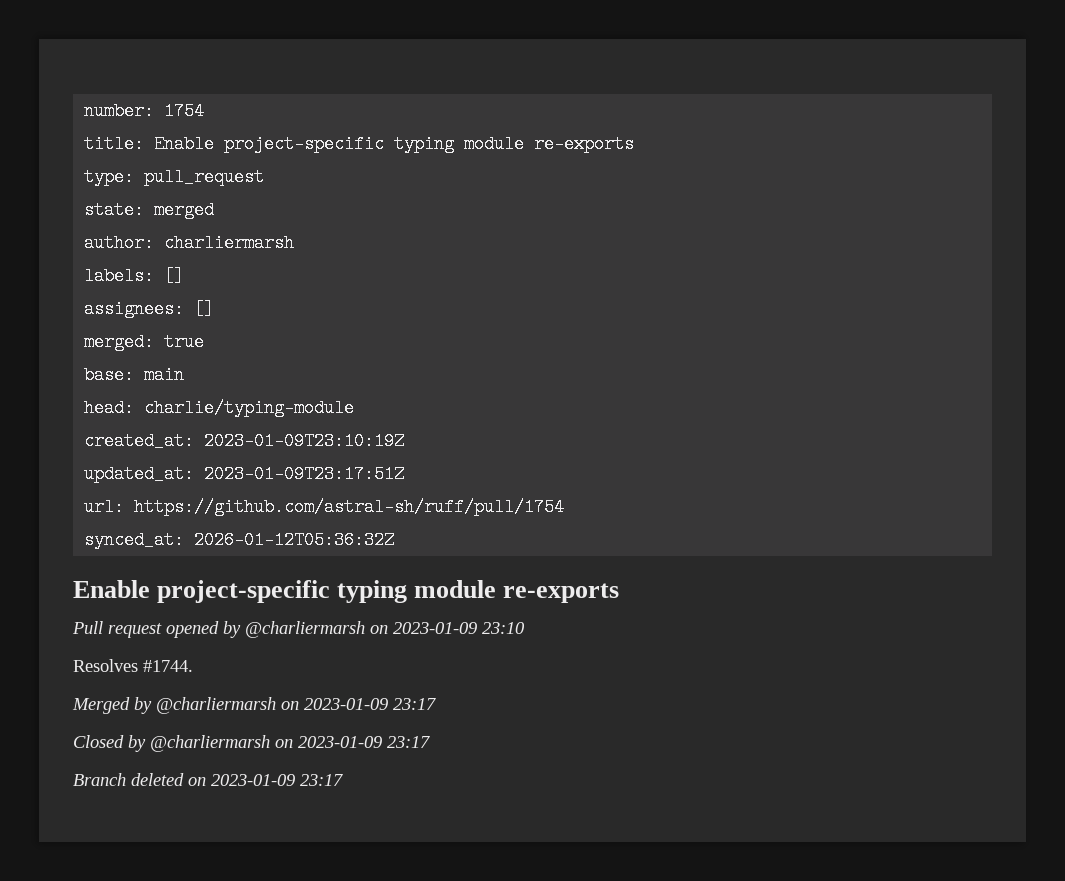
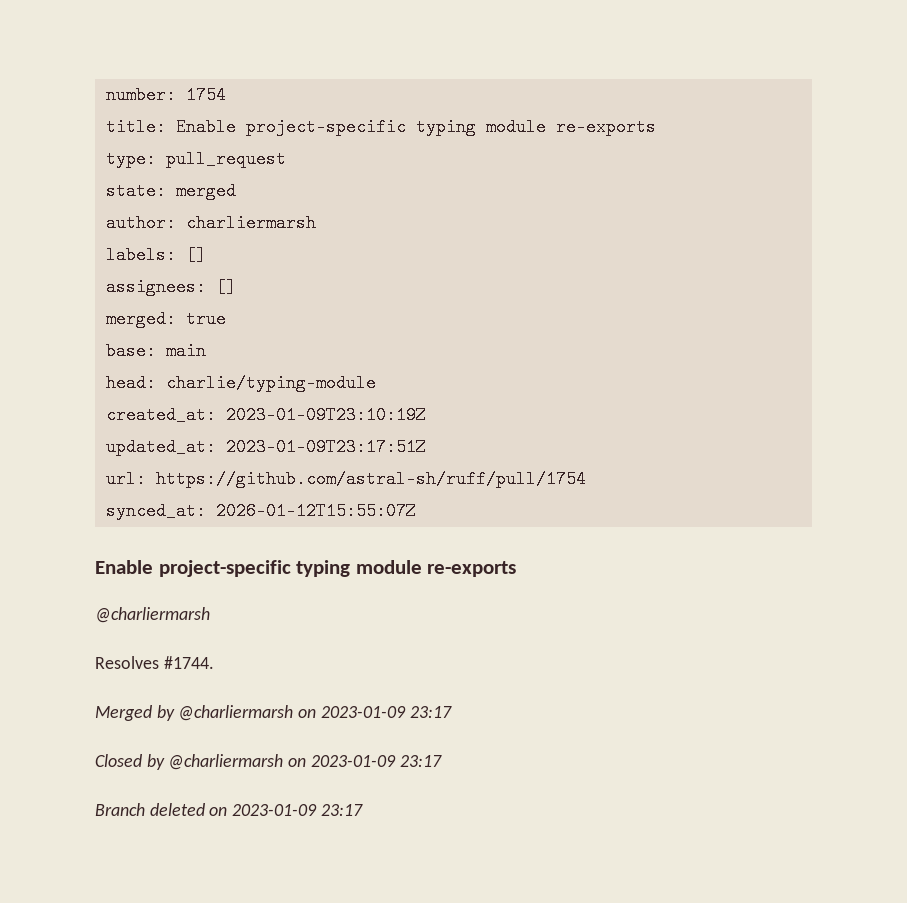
- synced_at: 2026-01-12T05:36:32Z
+ synced_at: 2026-01-12T15:55:07Z
  Enable project-specific typing module re-exports
- Pull request opened by @charliermarsh on 2023-01-09 23:10
+ @charliermarsh

